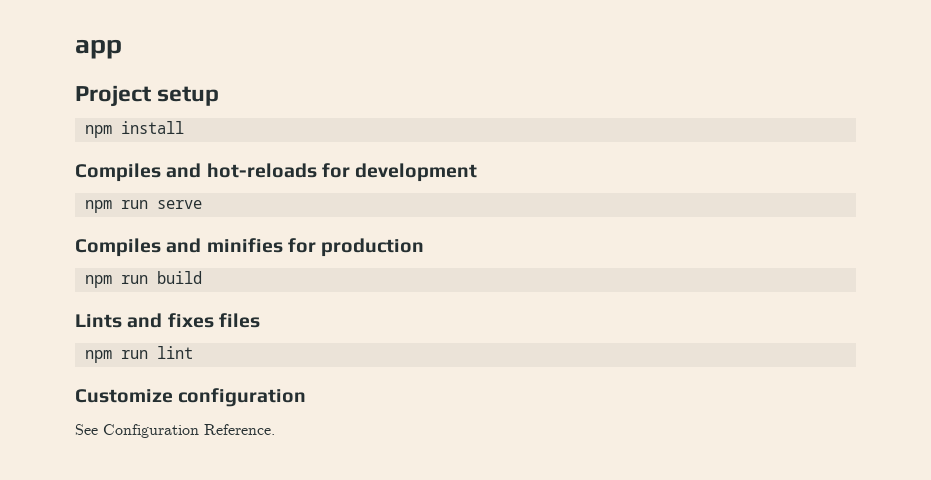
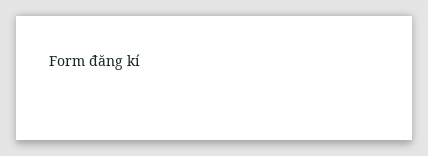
- app
- Project setup
- npm install
- Compiles and hot-reloads for development
- npm run serve
- Compiles and minifies for production
- npm run build
- Lints and fixes files
- npm run lint
- Customize configuration
- See Configuration Reference.
+ Form đăng kí

